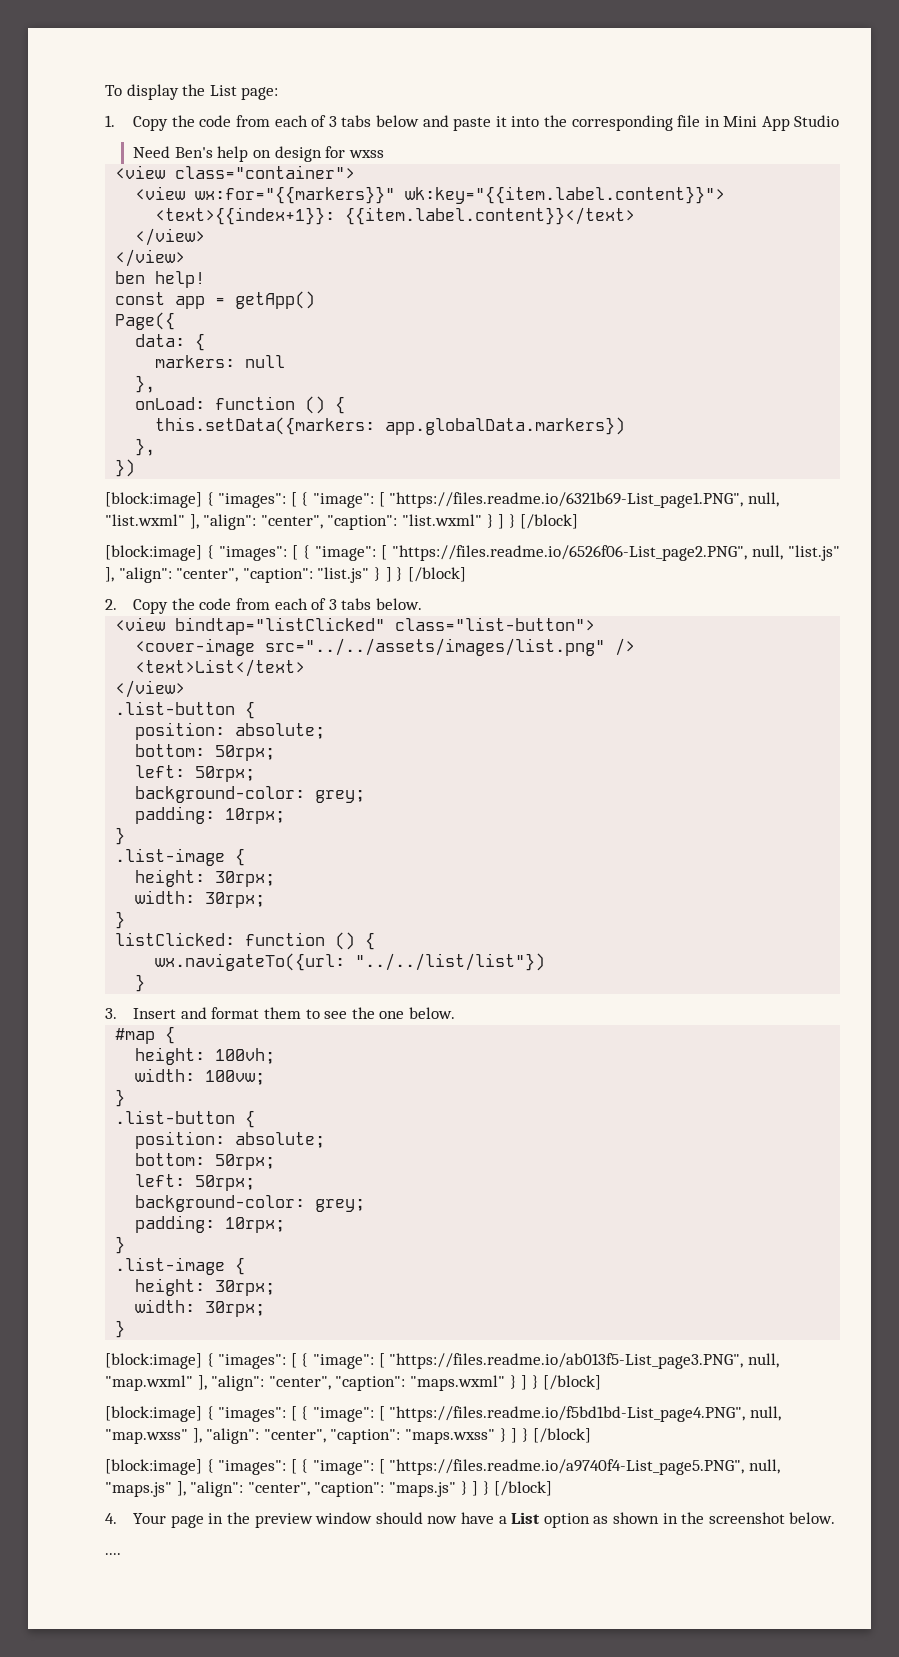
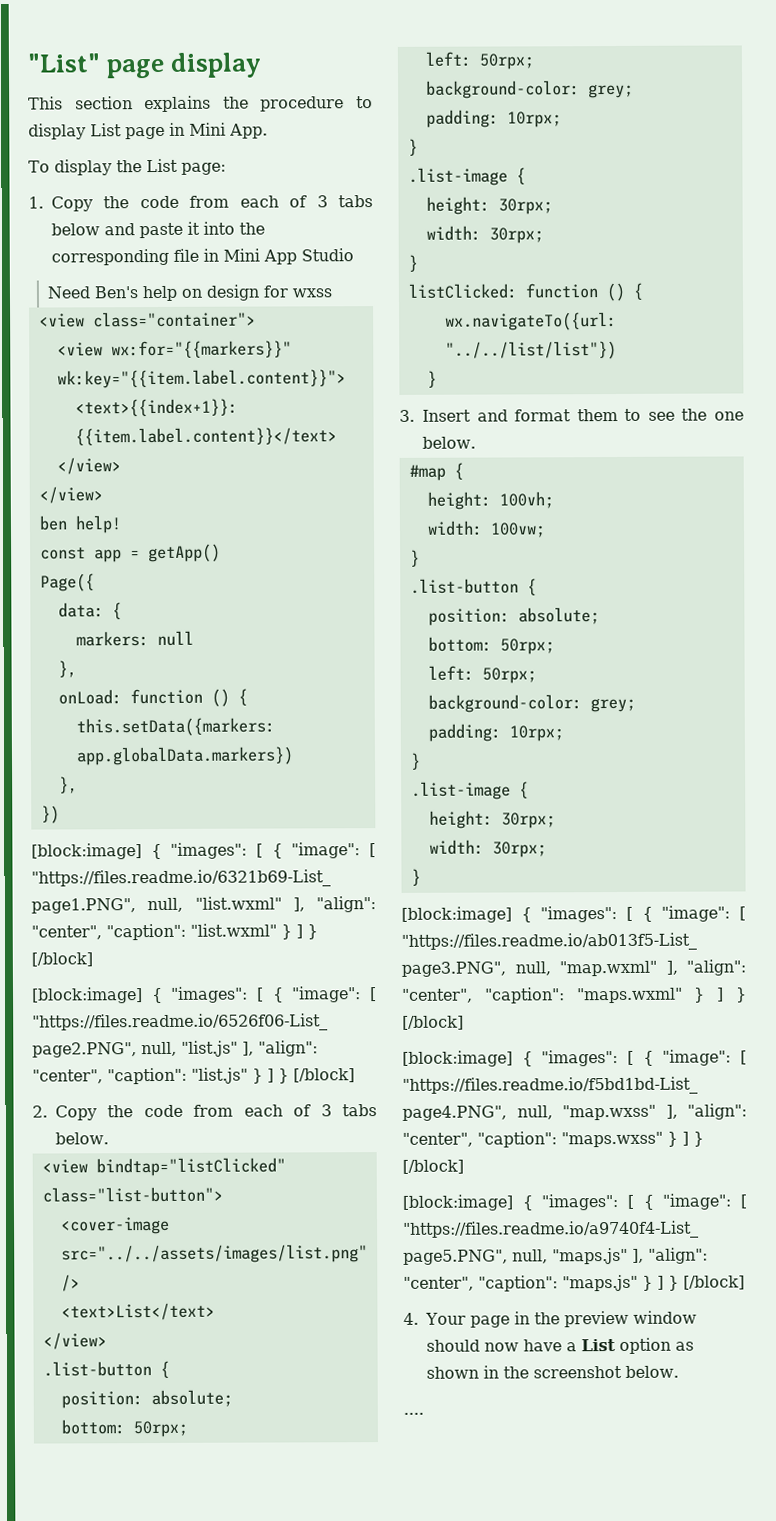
+ "List" page display
+ This section explains the procedure to display List page in Mini App.

